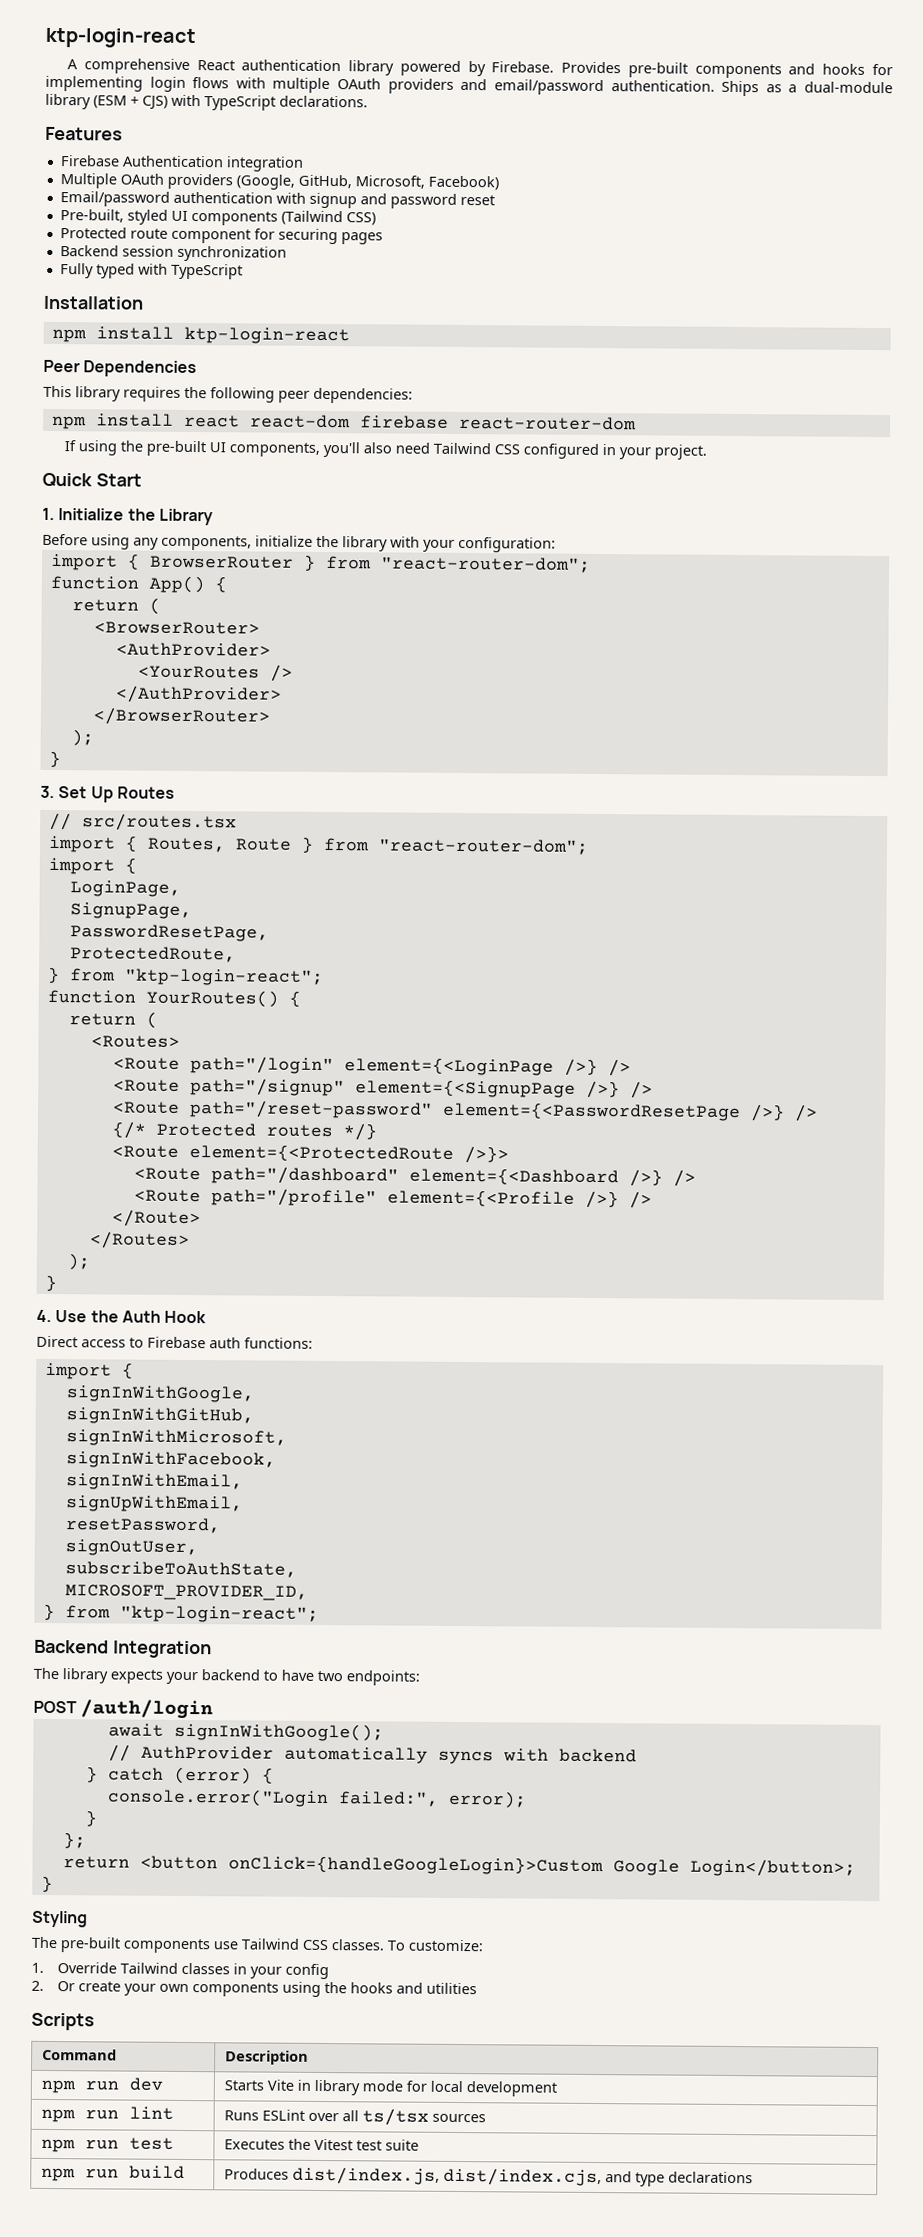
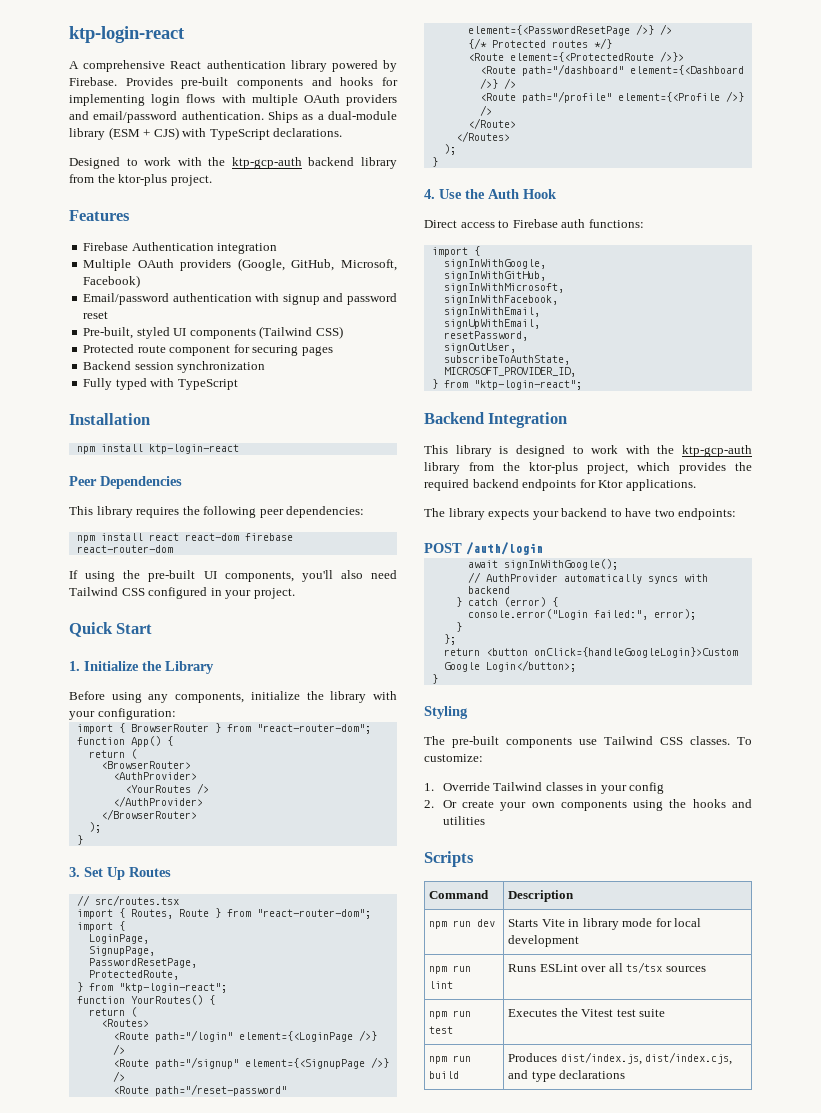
+ Designed to work with the ktp-gcp-auth backend library from the ktor-plus project.
+ This library is designed to work with the ktp-gcp-auth library from the ktor-plus project, which provides the required backend endpoints for Ktor applications.

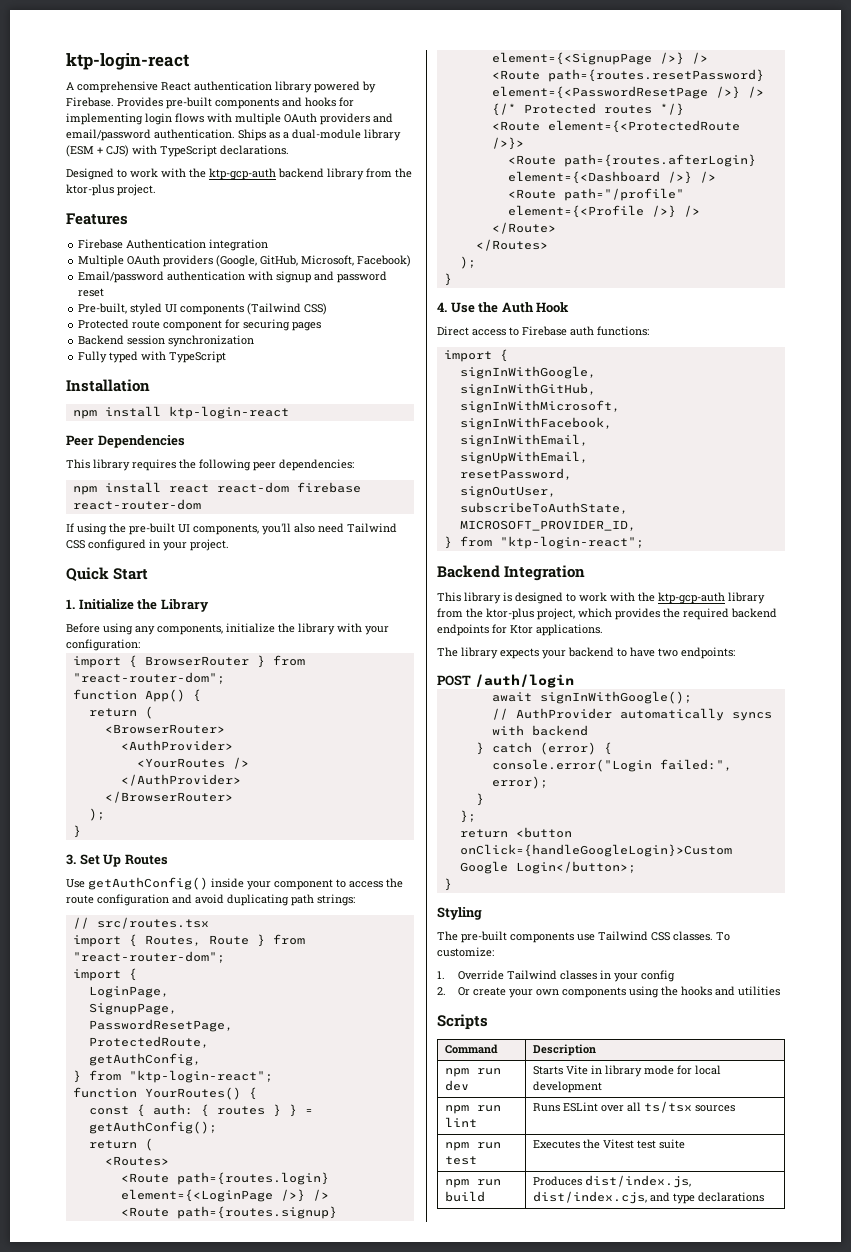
+ Use getAuthConfig() inside your component to access the route configuration and avoid duplicating path strings:
+ getAuthConfig,
+ const { auth: { routes } } = getAuthConfig();
- <Route path="/login" element={<LoginPage />} />
+ <Route path={routes.login} element={<LoginPage />} />
- <Route path="/signup" element={<SignupPage />} />
+ <Route path={routes.signup} element={<SignupPage />} />
- <Route path="/reset-password" element={<PasswordResetPage />} />
+ <Route path={routes.resetPassword} element={<PasswordResetPage />} />
- <Route path="/dashboard" element={<Dashboard />} />
+ <Route path={routes.afterLogin} element={<Dashboard />} />

